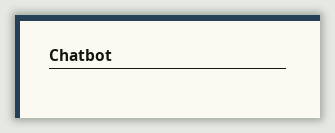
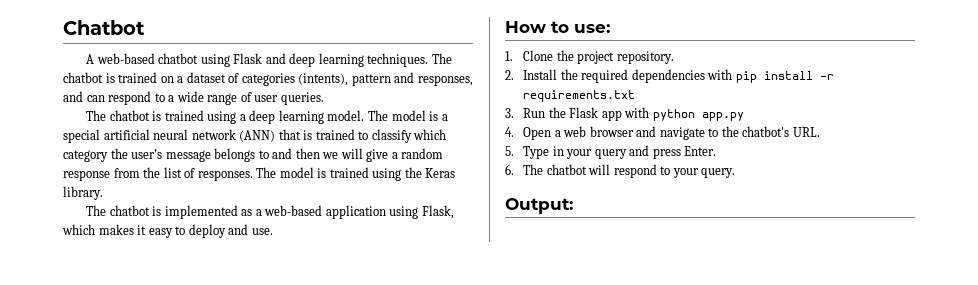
+ A web-based chatbot using Flask and deep learning techniques. The chatbot is trained on a dataset of categories (intents), pattern and responses, and can respond to a wide range of user queries.
+ The chatbot is trained using a deep learning model. The model is a special artificial neural network (ANN) that is trained to classify which category the user’s message belongs to and then we will give a random response from the list of responses. The model is trained using the Keras library.
+ The chatbot is implemented as a web-based application using Flask, which makes it easy to deploy and use.
+ How to use:
+ 1. Clone the project repository.
+ 2. Install the required dependencies with pip install -r requirements.txt
+ 3. Run the Flask app with python app.py
+ 4. Open a web browser and navigate to the chatbot's URL.
+ 5. Type in your query and press Enter.
+ 6. The chatbot will respond to your query.
+ Output:

